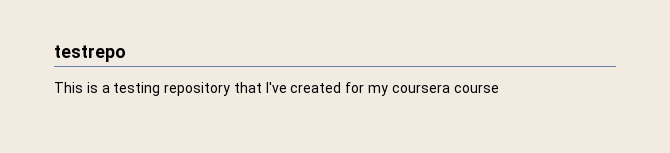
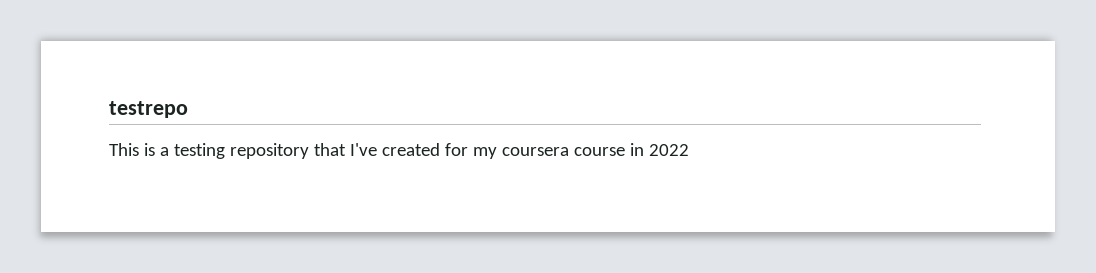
- This is a testing repository that I've created for my coursera course
+ This is a testing repository that I've created for my coursera course in 2022

